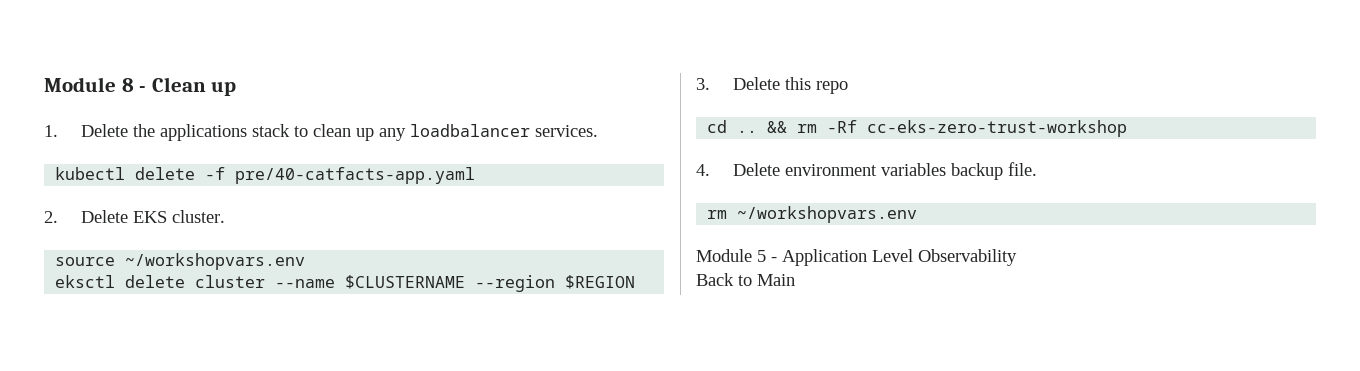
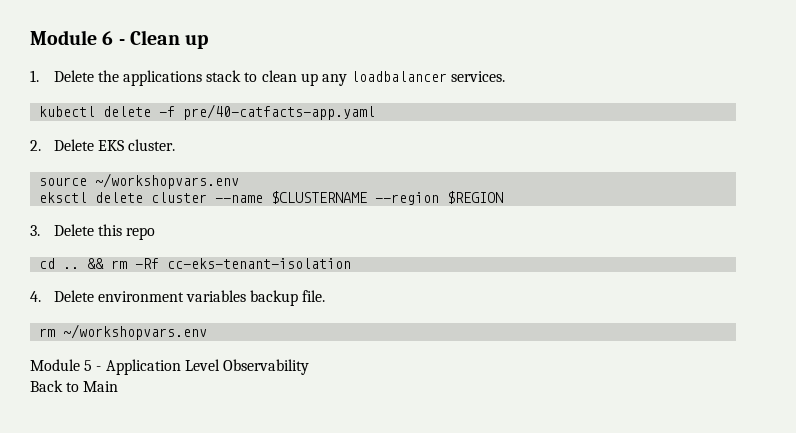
- Module 8 - Clean up
+ Module 6 - Clean up
- && rm -Rf cc-eks-zero-trust-workshop
+ && rm -Rf cc-eks-tenant-isolation

